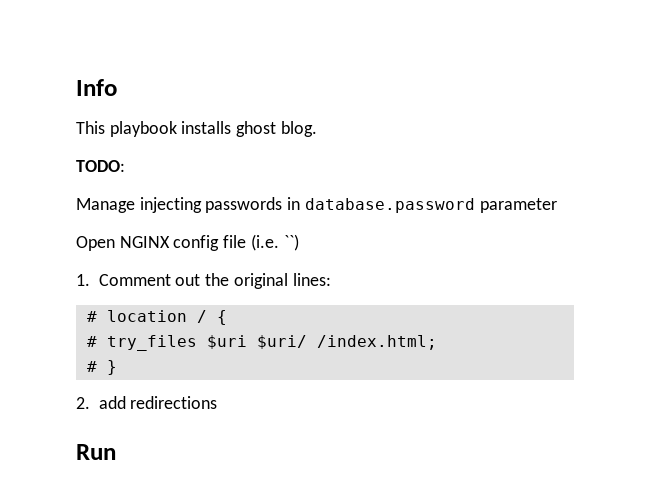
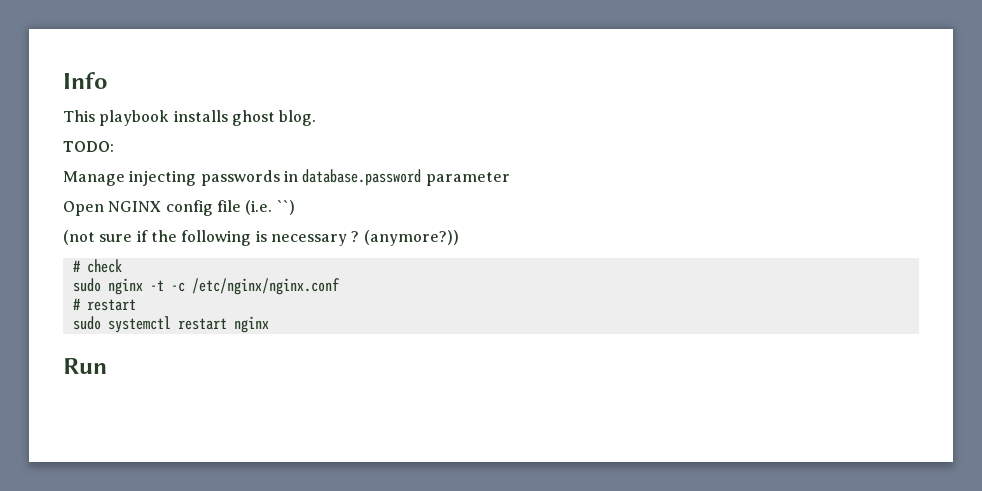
- 1. Comment out the original lines:
- # location / {
- # try_files $uri $uri/ /index.html;
- # }
- 2. add redirections
+ (not sure if the following is necessary ? (anymore?))
+ # check
+ sudo nginx -t -c /etc/nginx/nginx.conf
+ # restart
+ sudo systemctl restart nginx

